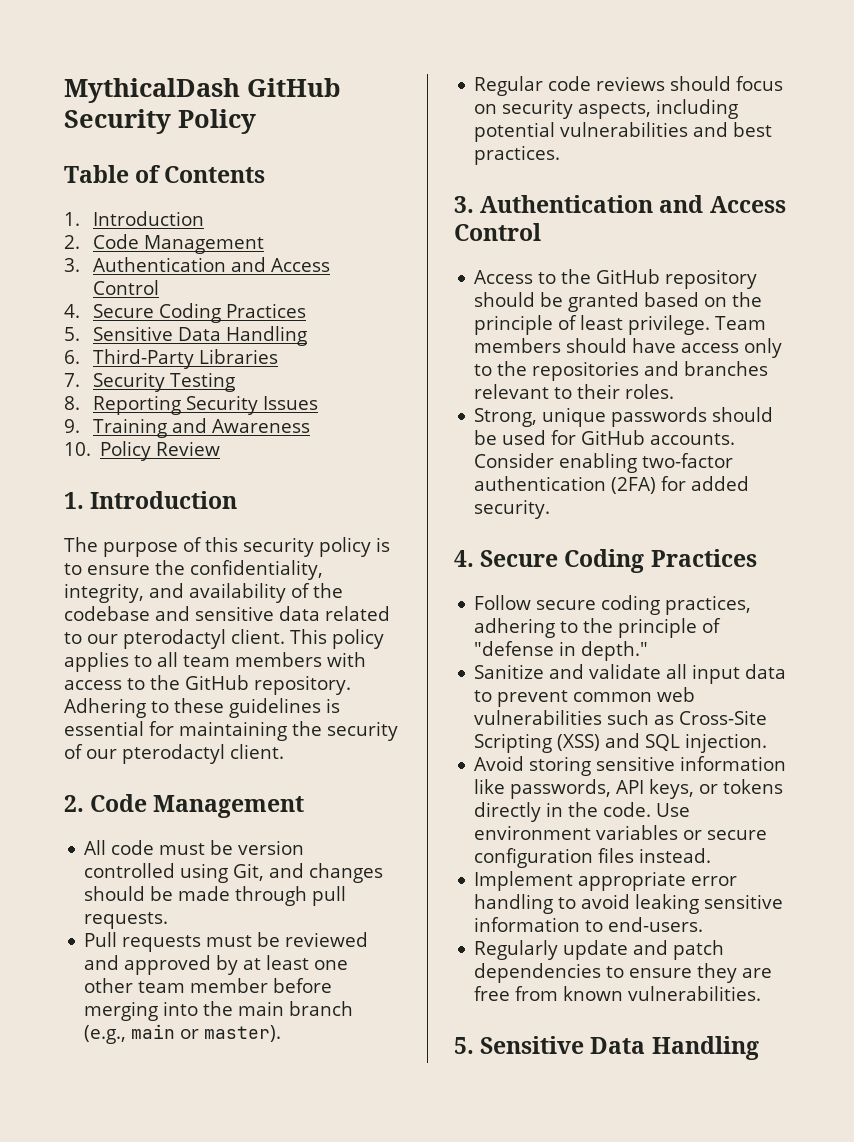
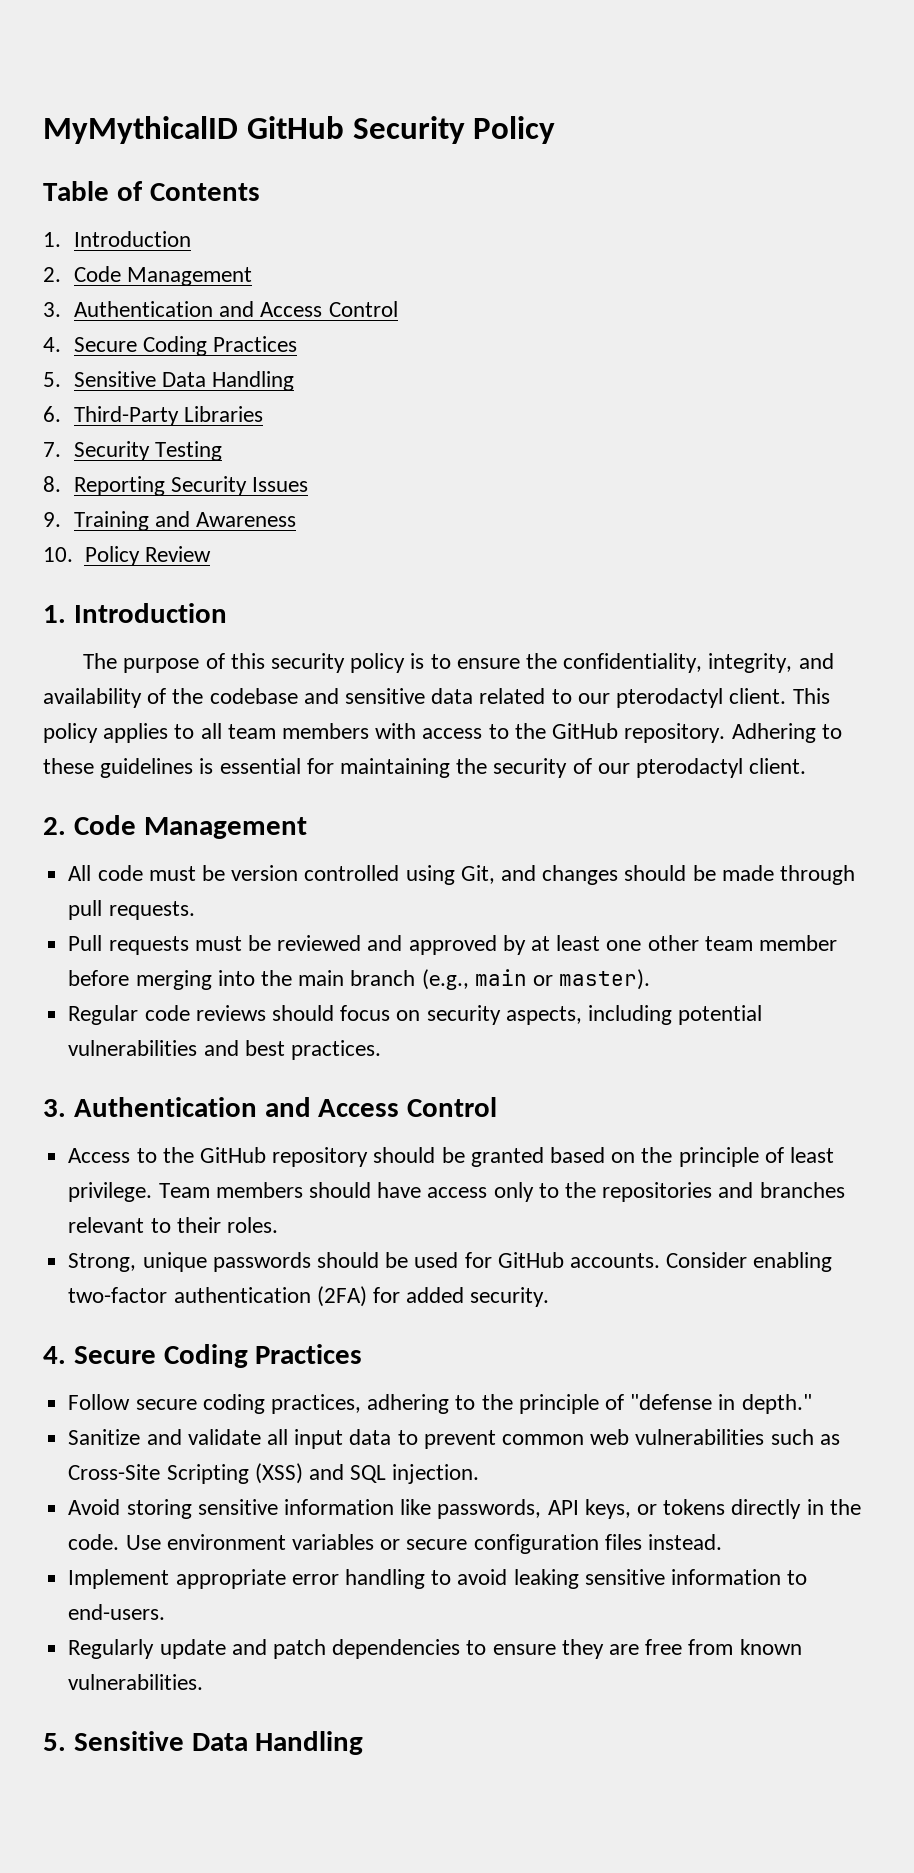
- MythicalDash GitHub Security Policy
+ MyMythicalID GitHub Security Policy

